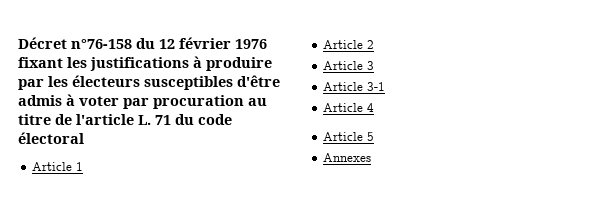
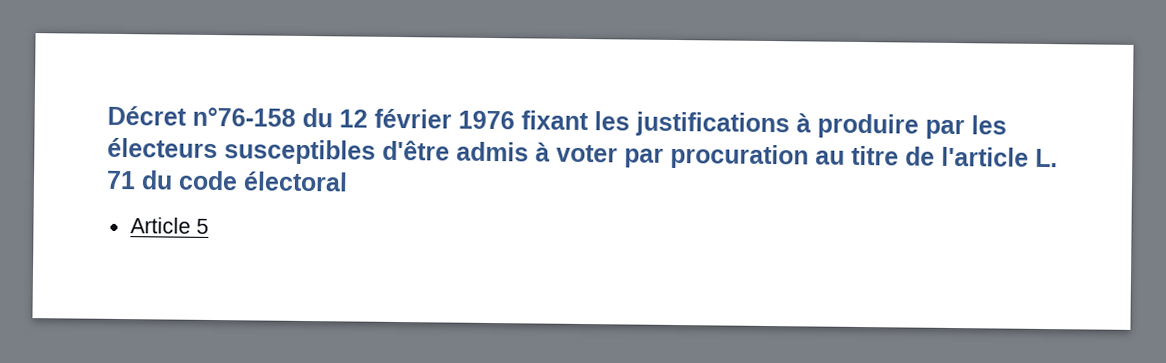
- Article 1
- Article 2
- Article 3
- Article 3-1
- Article 4
- Annexes

